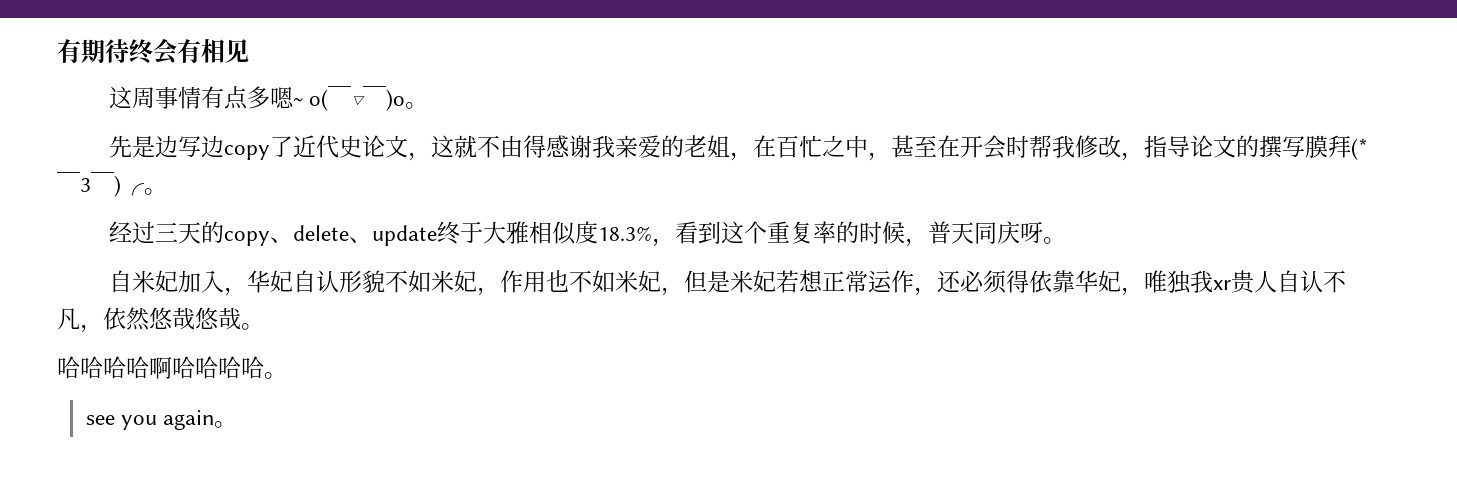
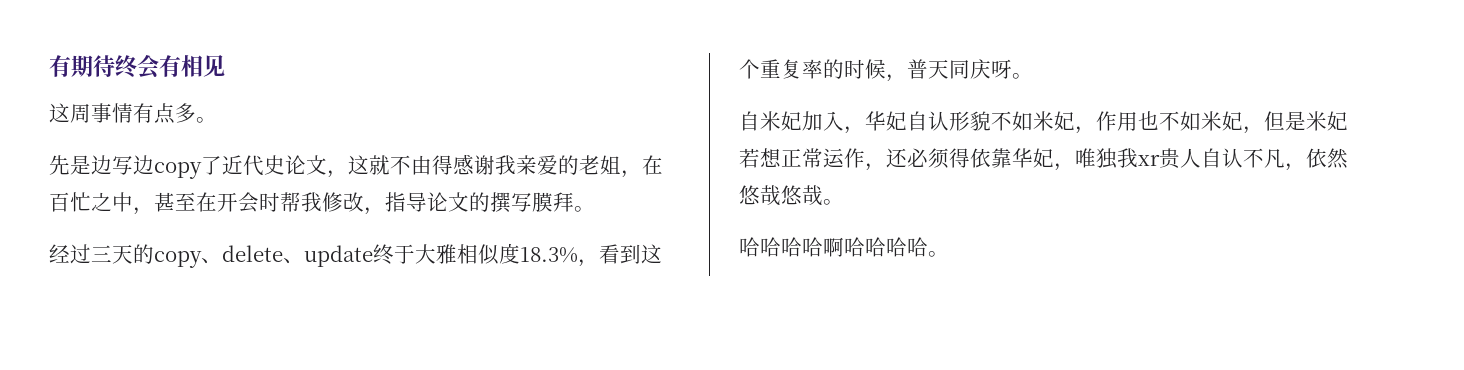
- 这周事情有点多嗯~ o(￣▽￣)o。
+ 这周事情有点多。
- 先是边写边copy了近代史论文，这就不由得感谢我亲爱的老姐，在百忙之中，甚至在开会时帮我修改，指导论文的撰写膜拜(*￣3￣)╭。
+ 先是边写边copy了近代史论文，这就不由得感谢我亲爱的老姐，在百忙之中，甚至在开会时帮我修改，指导论文的撰写膜拜。
- see you again。

